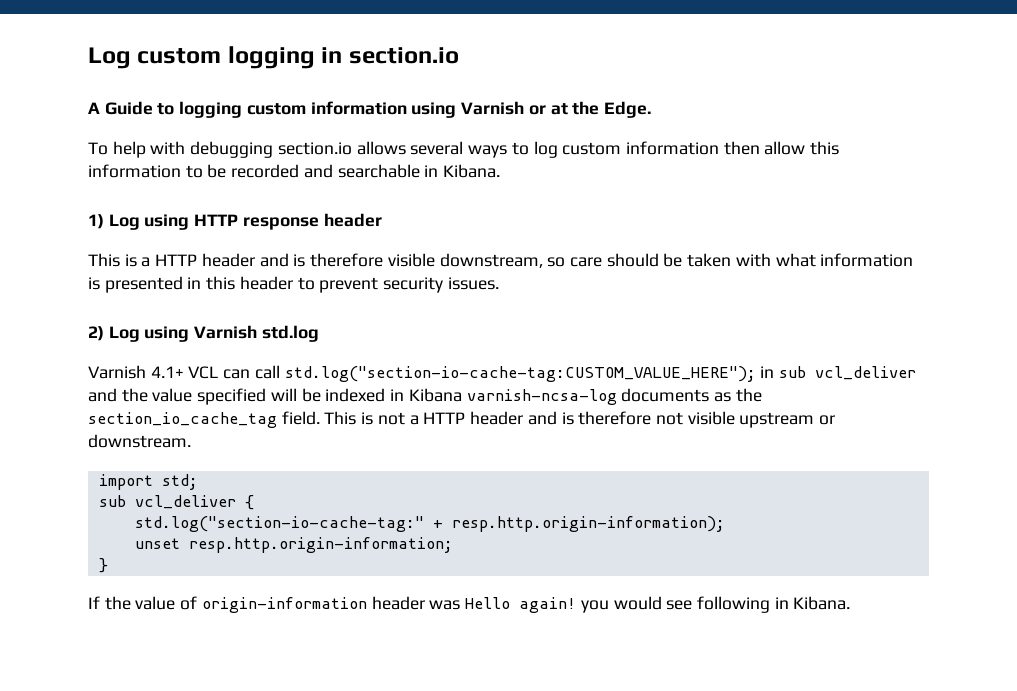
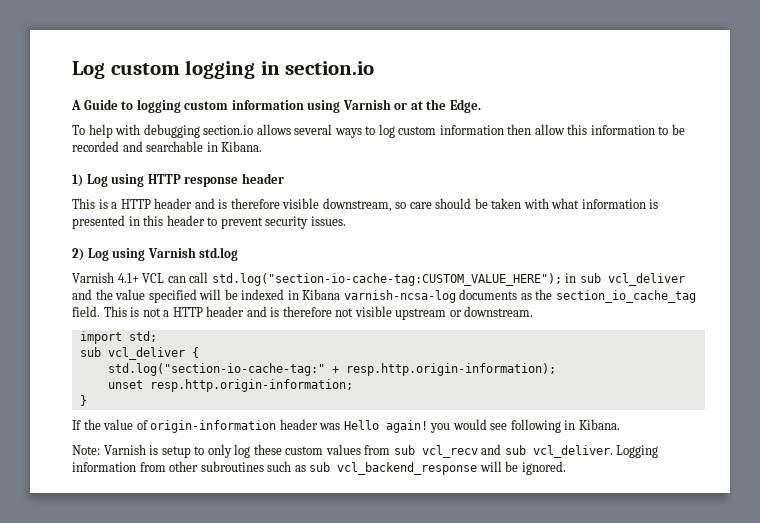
+ Note: Varnish is setup to only log these custom values from sub vcl_recv and sub vcl_deliver. Logging information from other subroutines such as sub vcl_backend_response will be ignored.

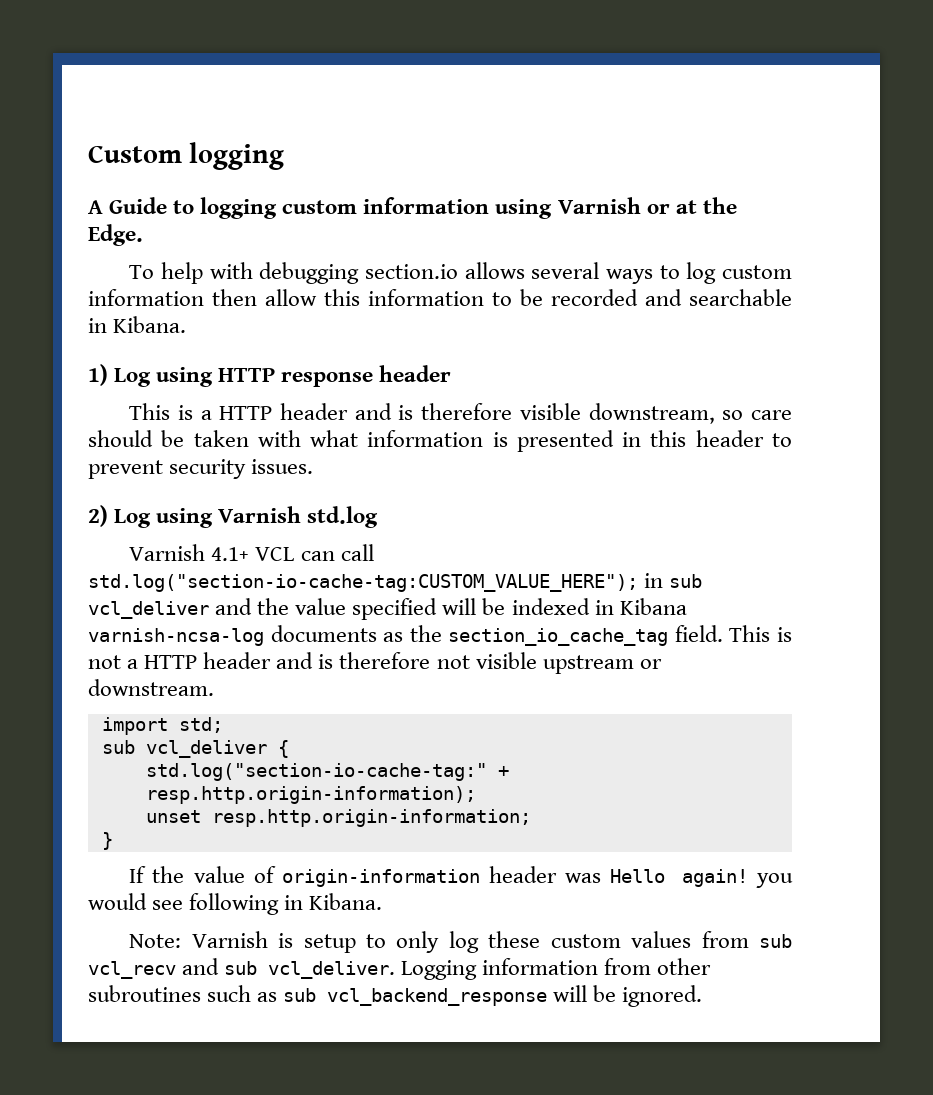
- Log custom logging in section.io
+ Custom logging

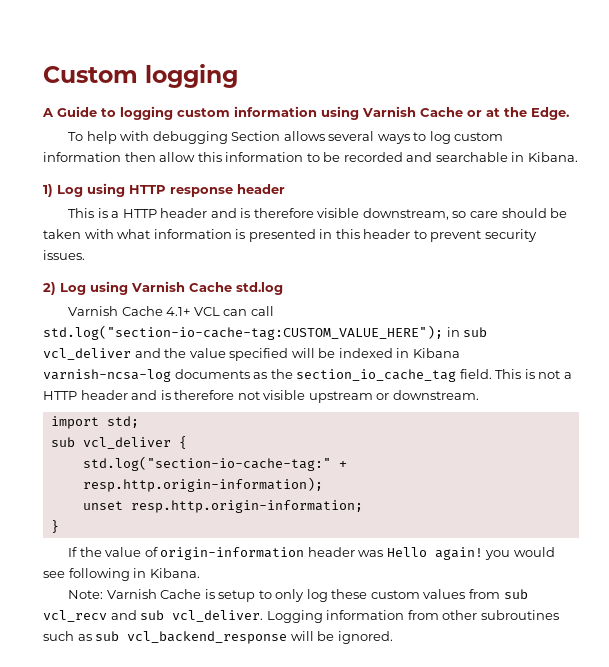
- A Guide to logging custom information using Varnish or at the Edge.
+ A Guide to logging custom information using Varnish Cache or at the Edge.
- To help with debugging section.io allows several ways to log custom information then allow this information to be recorded and searchable in Kibana.
+ To help with debugging Section allows several ways to log custom information then allow this information to be recorded and searchable in Kibana.
- 2) Log using Varnish std.log
+ 2) Log using Varnish Cache std.log
- Varnish 4.1+ VCL can call std.log("section-io-cache-tag:CUSTOM_VALUE_HERE"); in sub vcl_deliver and the value specified will be indexed in Kibana varnish-ncsa-log documents as the section_io_cache_tag field.
+ Varnish Cache 4.1+ VCL can call std.log("section-io-cache-tag:CUSTOM_VALUE_HERE"); in sub vcl_deliver and the value specified will be indexed in Kibana varnish-ncsa-log documents as the section_io_cache_tag field.
- Note: Varnish is setup to only log these custom values from sub vcl_recv and sub vcl_deliver.
+ Note: Varnish Cache is setup to only log these custom values from sub vcl_recv and sub vcl_deliver.

